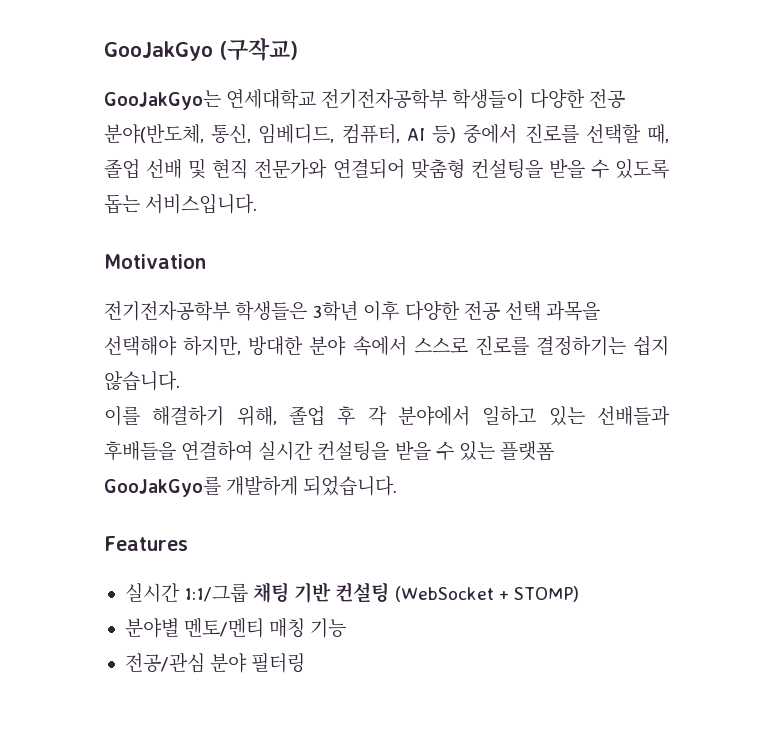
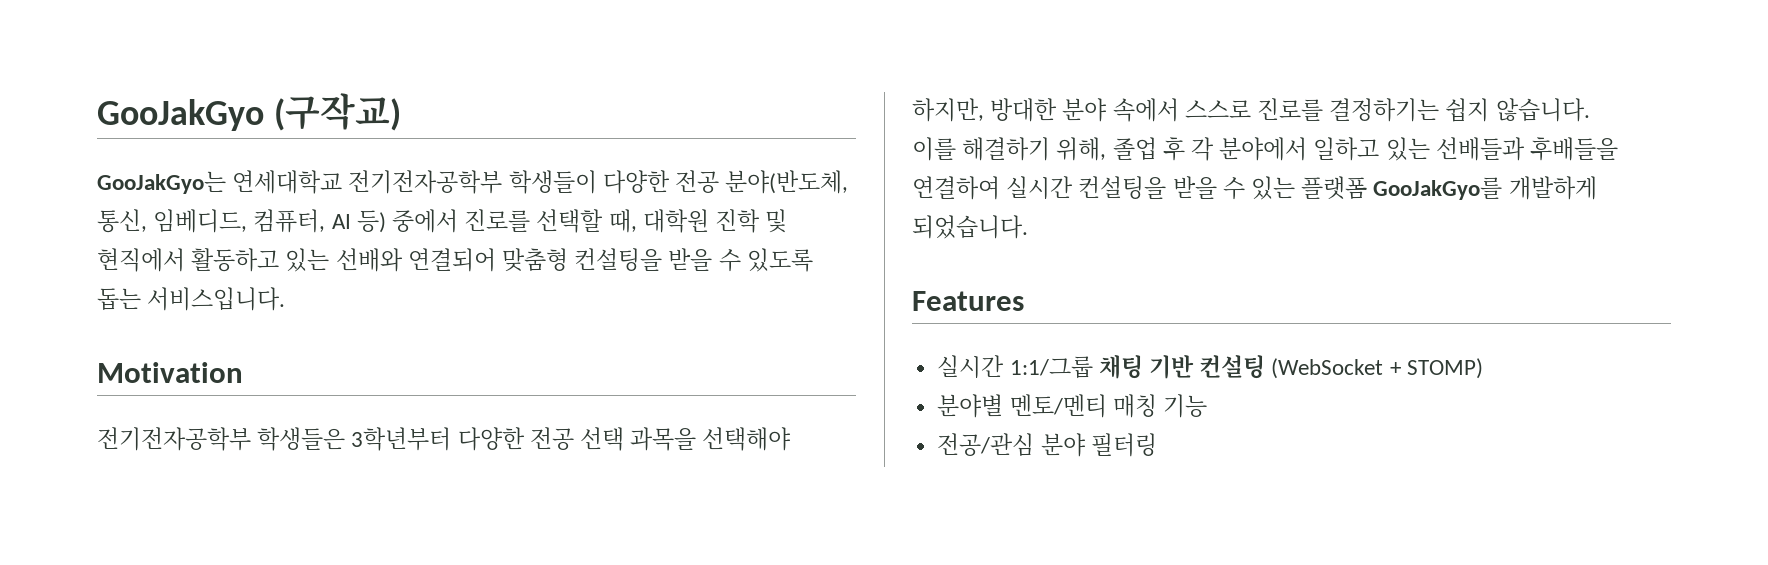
- GooJakGyo는 연세대학교 전기전자공학부 학생들이 다양한 전공 분야(반도체, 통신, 임베디드, 컴퓨터, AI 등) 중에서 진로를 선택할 때, 졸업 선배 및 현직 전문가와 연결되어 맞춤형 컨설팅을 받을 수 있도록 돕는 서비스입니다.
+ GooJakGyo는 연세대학교 전기전자공학부 학생들이 다양한 전공 분야(반도체, 통신, 임베디드, 컴퓨터, AI 등) 중에서 진로를 선택할 때, 대학원 진학 및 현직에서 활동하고 있는 선배와 연결되어 맞춤형 컨설팅을 받을 수 있도록 돕는 서비스입니다.
- 전기전자공학부 학생들은 3학년 이후 다양한 전공 선택 과목을 선택해야 하지만, 방대한 분야 속에서 스스로 진로를 결정하기는 쉽지 않습니다.
+ 전기전자공학부 학생들은 3학년부터 다양한 전공 선택 과목을 선택해야 하지만, 방대한 분야 속에서 스스로 진로를 결정하기는 쉽지 않습니다.

